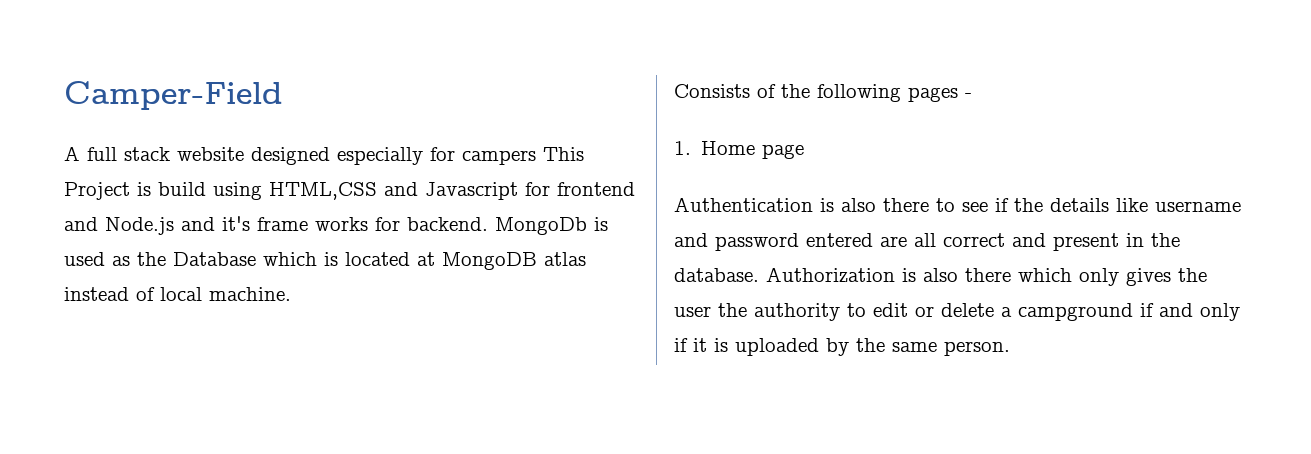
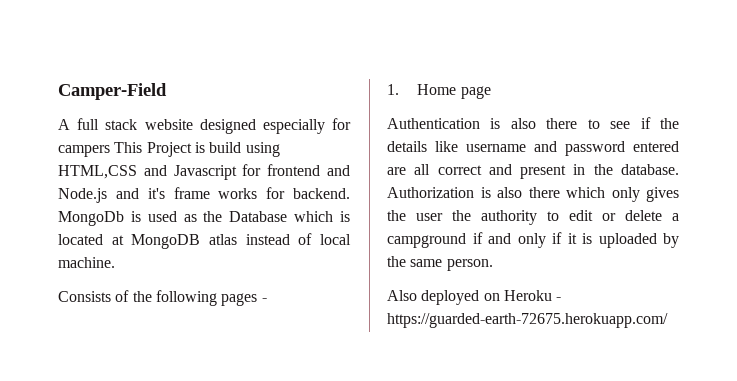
+ Also deployed on Heroku - https://guarded-earth-72675.herokuapp.com/

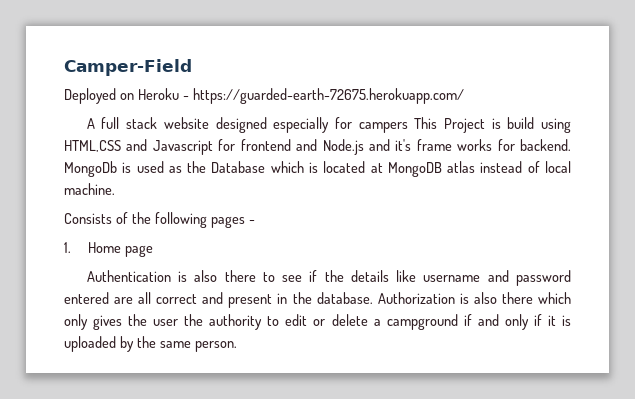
+ Deployed on Heroku - https://guarded-earth-72675.herokuapp.com/
- Also deployed on Heroku - https://guarded-earth-72675.herokuapp.com/

